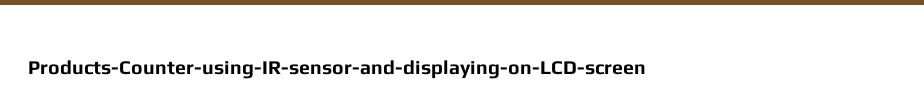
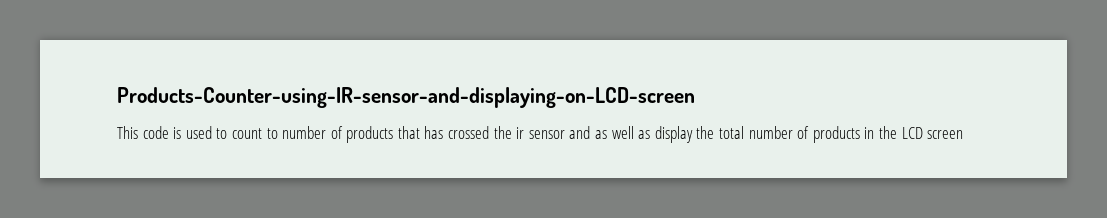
+ This code is used to count to number of products that has crossed the ir sensor and as well as display the total number of products in the LCD screen

